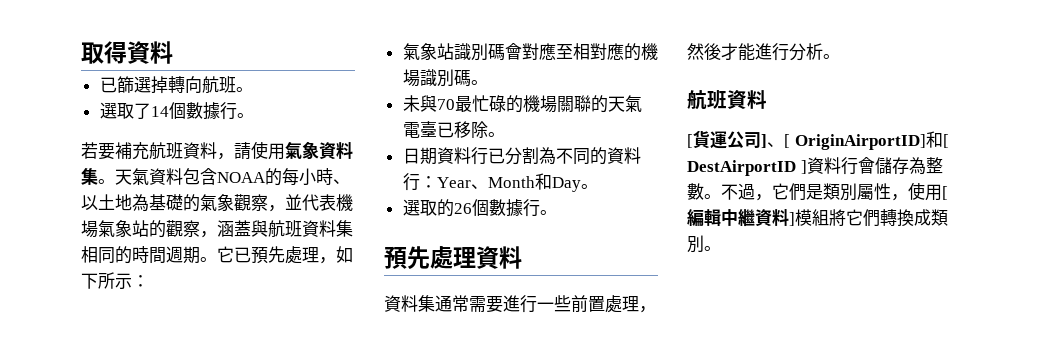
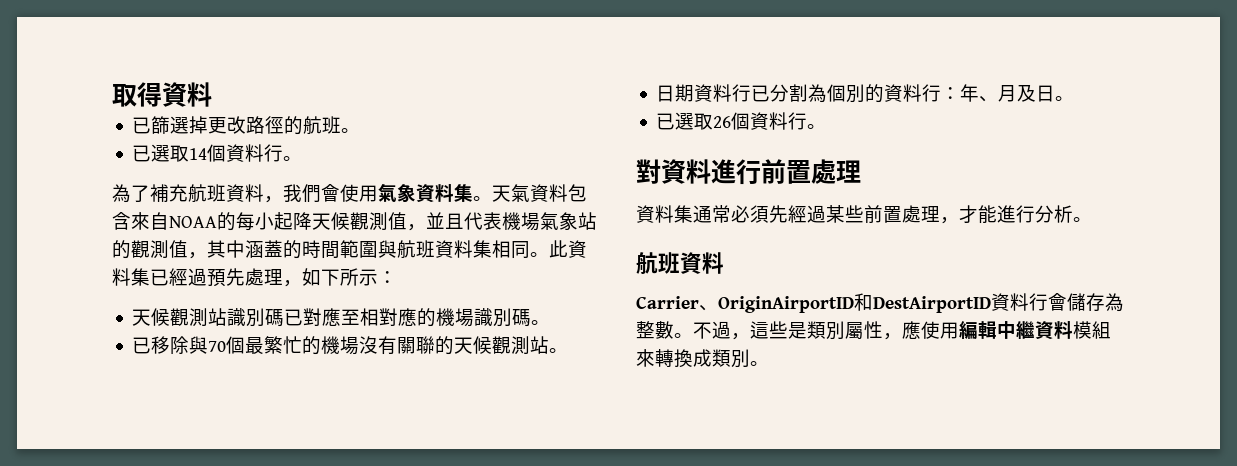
- 已篩選掉轉向航班。
+ 已篩選掉更改路徑的航班。
- 選取了14個數據行。
- 若要補充航班資料，請使用氣象資料集。
+ 已選取14個資料行。
+ 為了補充航班資料，我們會使用氣象資料集。
- 天氣資料包含NOAA的每小時、以土地為基礎的氣象觀察，並代表機場氣象站的觀察，涵蓋與航班資料集相同的時間週期。它已預先處理，如下所示：
+ 天氣資料包含來自NOAA的每小起降天候觀測值，並且代表機場氣象站的觀測值，其中涵蓋的時間範圍與航班資料集相同。此資料集已經過預先處理，如下所示：
- 氣象站識別碼會對應至相對應的機場識別碼。
+ 天候觀測站識別碼已對應至相對應的機場識別碼。
- 未與70最忙碌的機場關聯的天氣電臺已移除。
+ 已移除與70個最繁忙的機場沒有關聯的天候觀測站。
- 日期資料行已分割為不同的資料行：Year、Month和Day。
- 選取的26個數據行。
- 預先處理資料
+ 日期資料行已分割為個別的資料行：年、月及日。
+ 已選取26個資料行。
+ 對資料進行前置處理
- 資料集通常需要進行一些前置處理，然後才能進行分析。
+ 資料集通常必須先經過某些前置處理，才能進行分析。
- [貨運公司]、[ OriginAirportID]和[ DestAirportID ]資料行會儲存為整數。
+ Carrier、OriginAirportID和DestAirportID資料行會儲存為整數。
- 不過，它們是類別屬性，使用[編輯中繼資料]模組將它們轉換成類別。
+ 不過，這些是類別屬性，應使用編輯中繼資料模組來轉換成類別。

